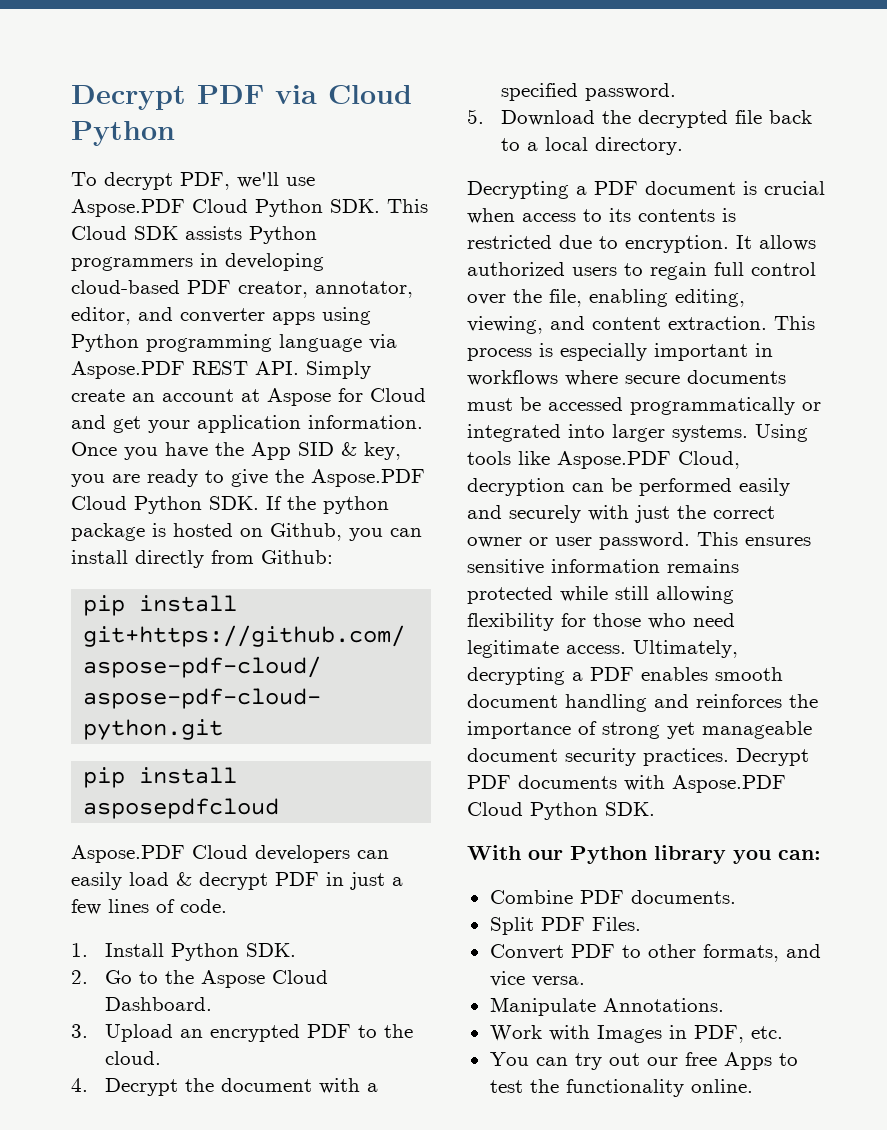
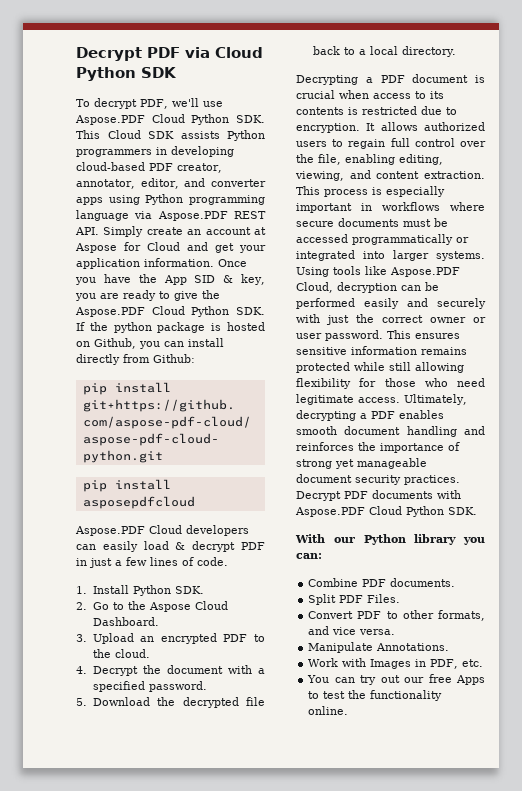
- Decrypt PDF via Cloud Python
+ Decrypt PDF via Cloud Python SDK

